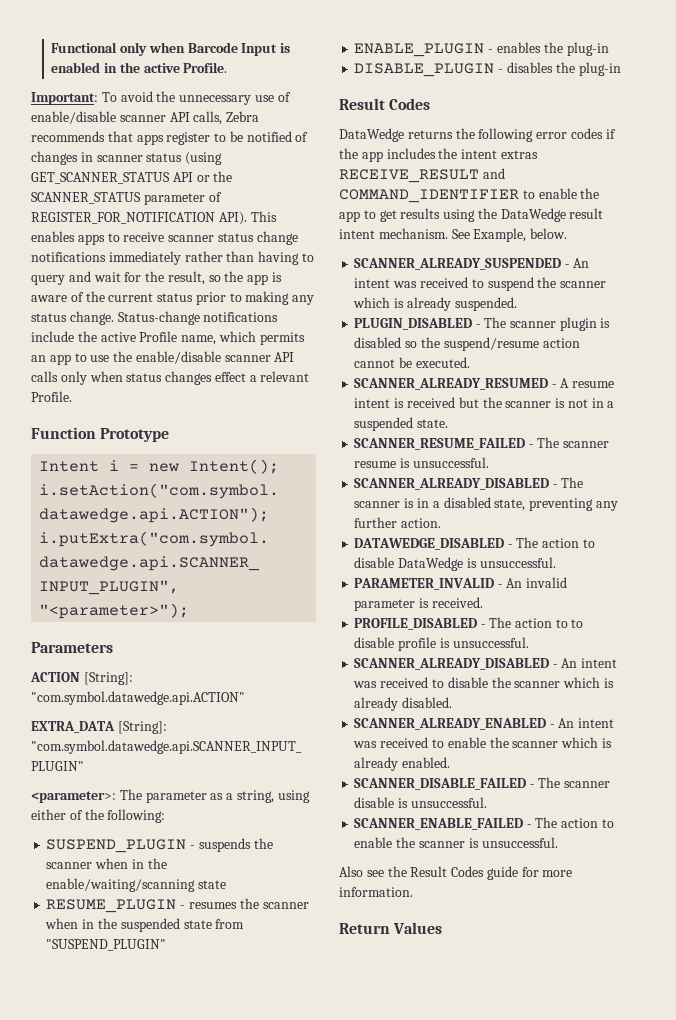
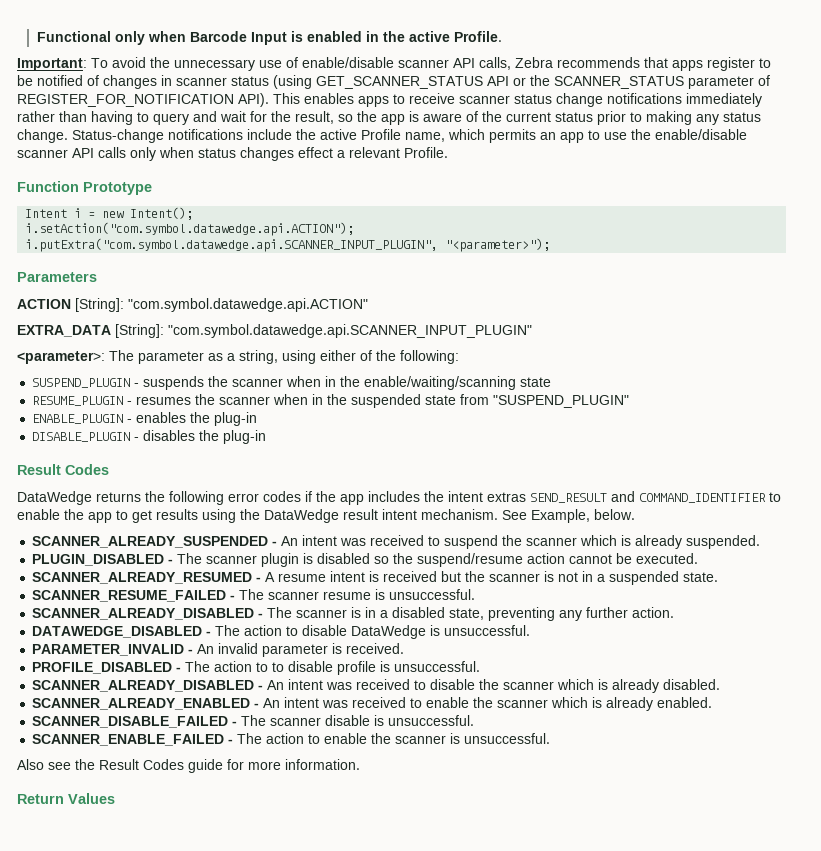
- DataWedge returns the following error codes if the app includes the intent extras RECEIVE_RESULT and COMMAND_IDENTIFIER to enable the app to get results using the DataWedge result intent mechanism.
+ DataWedge returns the following error codes if the app includes the intent extras SEND_RESULT and COMMAND_IDENTIFIER to enable the app to get results using the DataWedge result intent mechanism.

